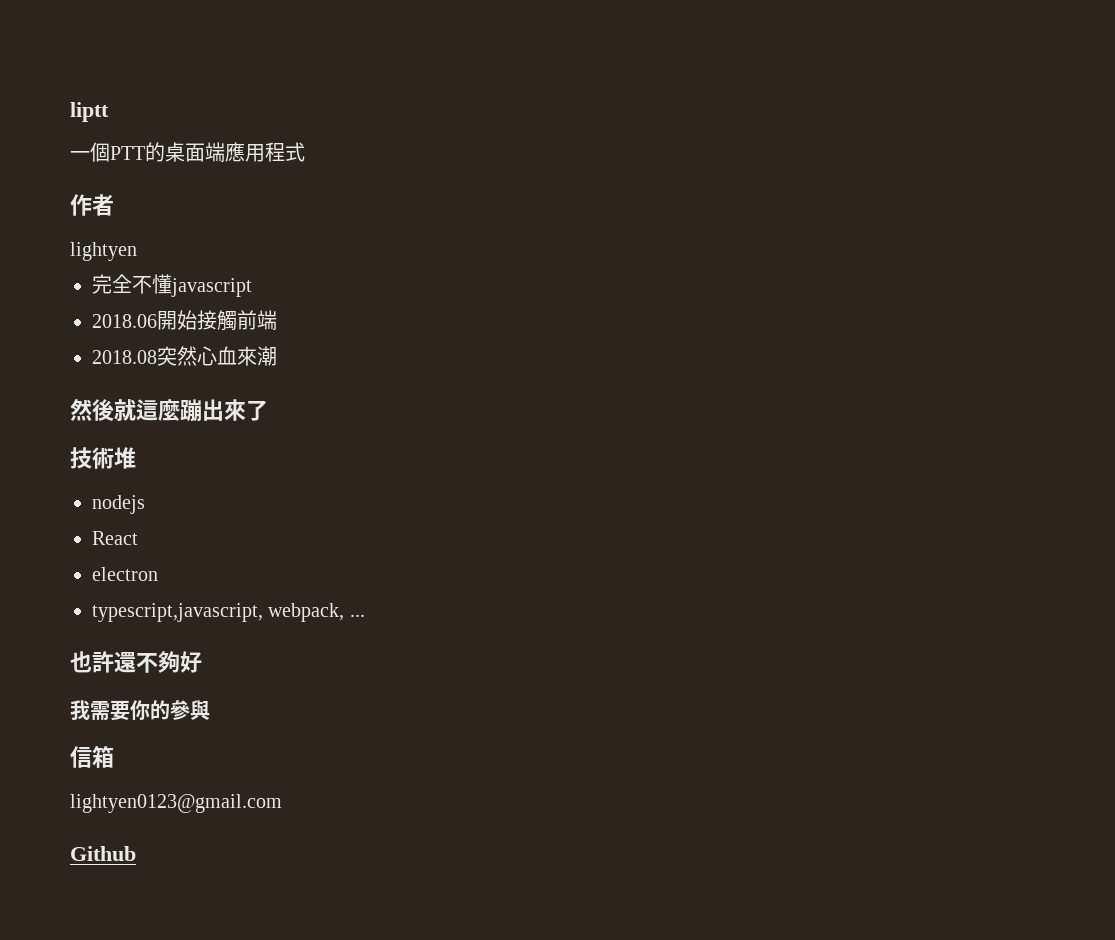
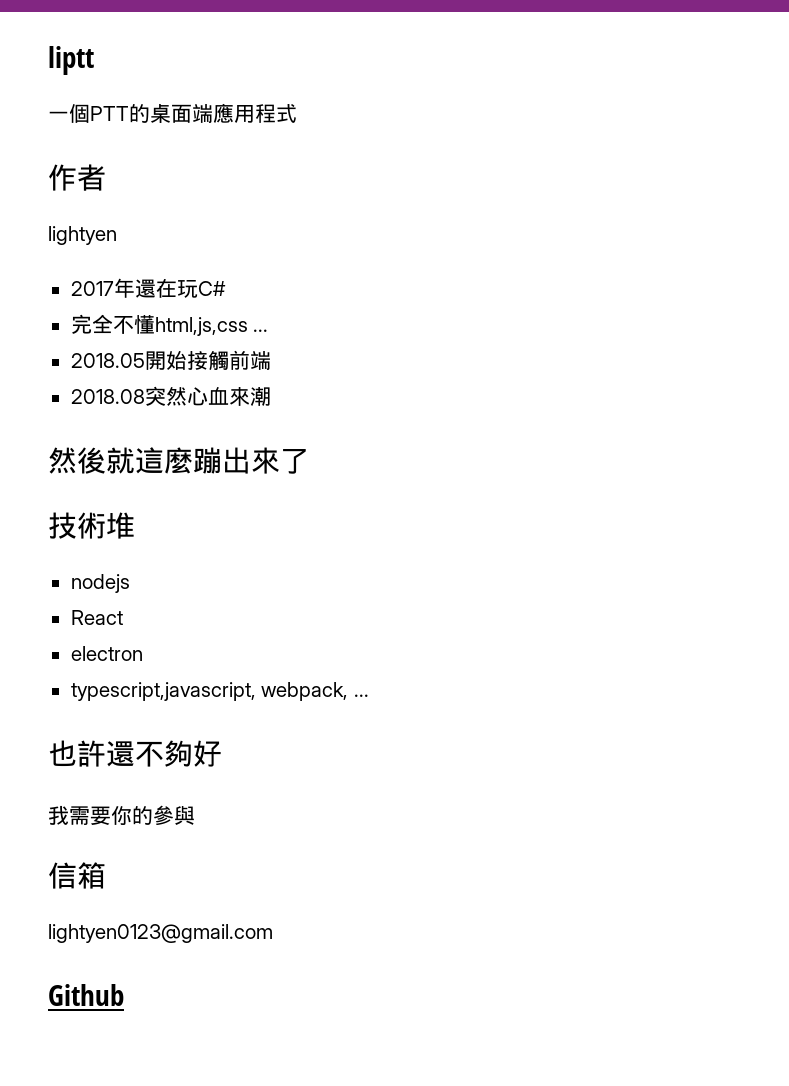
+ 2017年還在玩C#
- 完全不懂javascript
- 2018.06開始接觸前端
+ 完全不懂html,js,css ...
+ 2018.05開始接觸前端

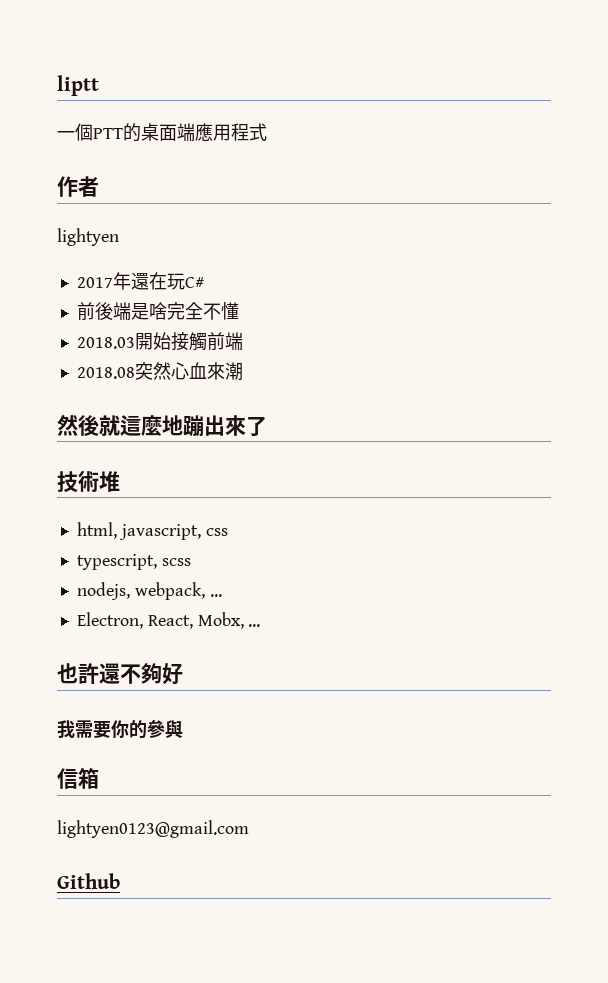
- 完全不懂html,js,css ...
- 2018.05開始接觸前端
+ 前後端是啥完全不懂
+ 2018.03開始接觸前端
- 然後就這麼蹦出來了
+ 然後就這麼地蹦出來了
- nodejs
- React
- electron
- typescript,javascript, webpack, ...
+ html, javascript, css
+ typescript, scss
+ nodejs, webpack, ...
+ Electron, React, Mobx, ...

